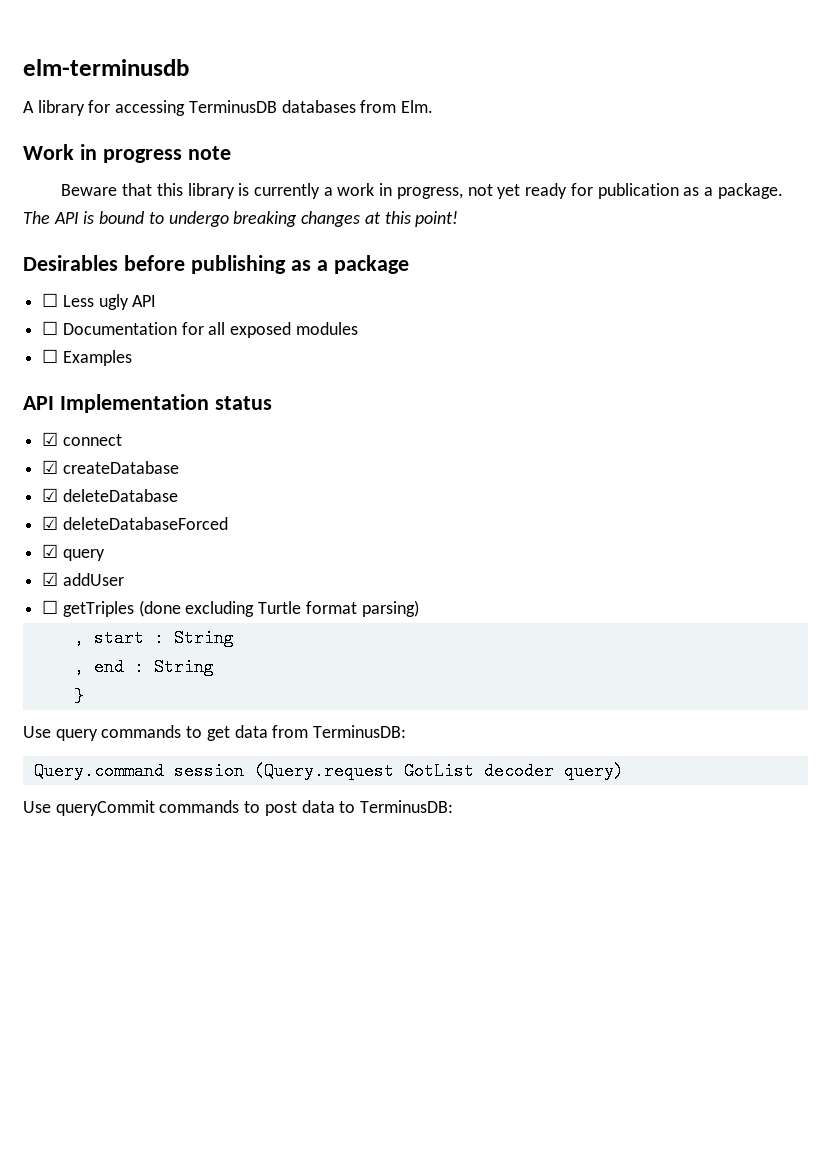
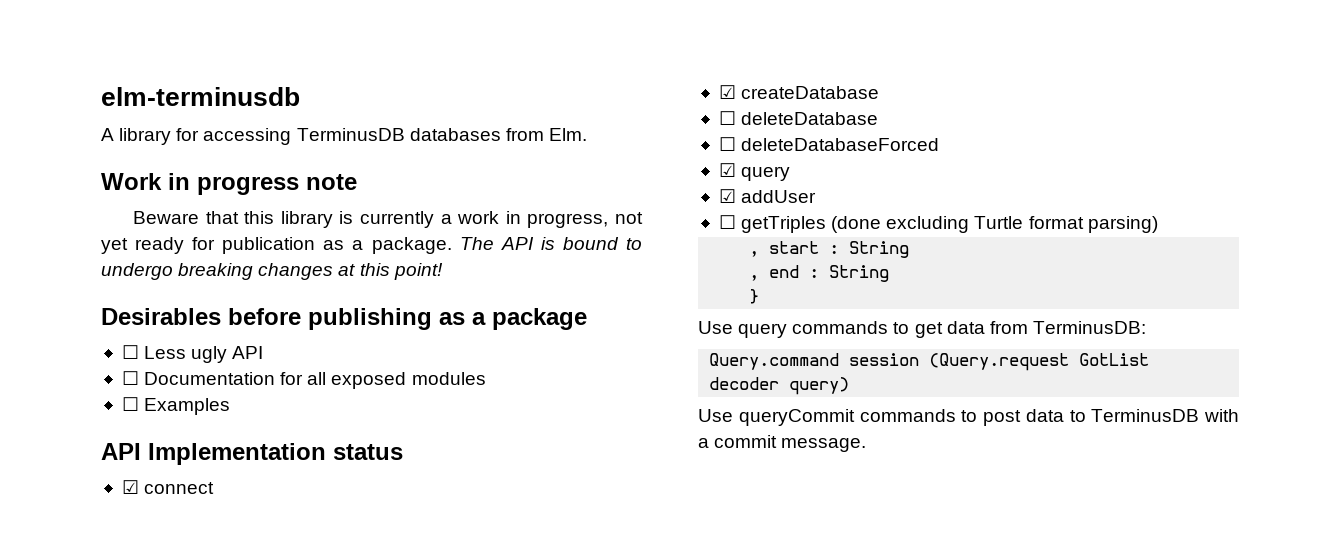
- ☑ deleteDatabase
+ ☐ deleteDatabase
- ☑ deleteDatabaseForced
+ ☐ deleteDatabaseForced
- Use queryCommit commands to post data to TerminusDB:
+ Use queryCommit commands to post data to TerminusDB with a commit message.

